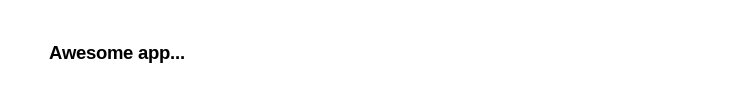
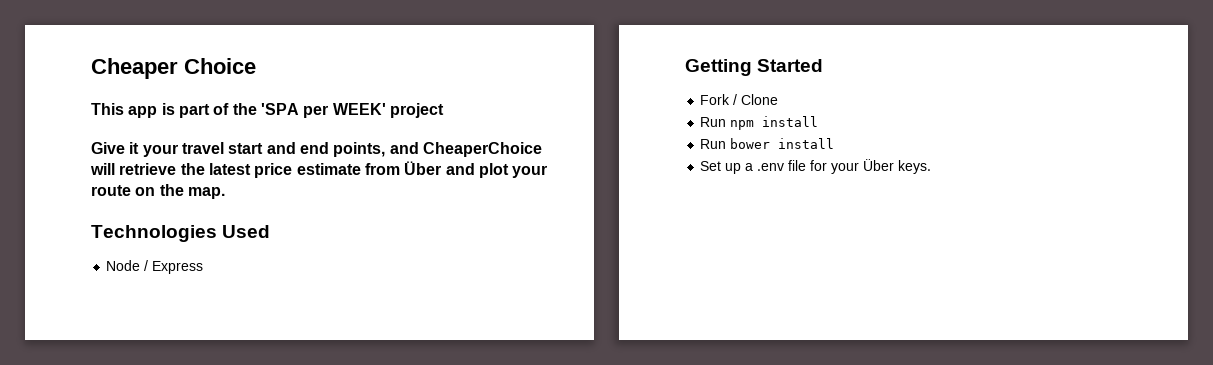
- Awesome app...
+ Cheaper Choice
+ This app is part of the 'SPA per WEEK' project
+ Give it your travel start and end points, and CheaperChoice will retrieve the latest price estimate from Über and plot your route on the map.
+ Technologies Used
+ Node / Express
+ Getting Started
+ Fork / Clone
+ Run npm install
+ Run bower install
+ Set up a .env file for your Über keys.

